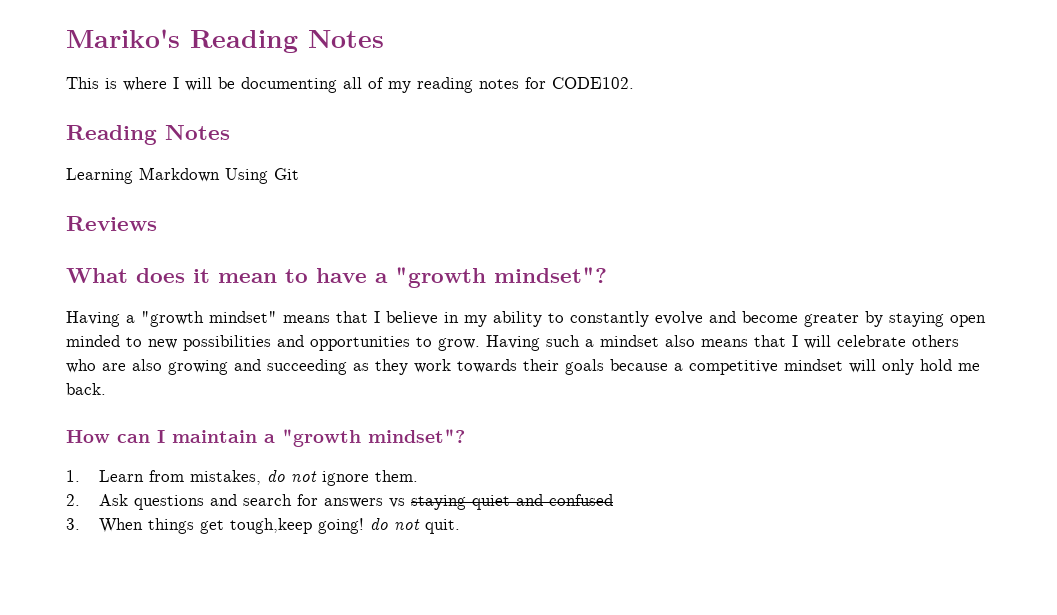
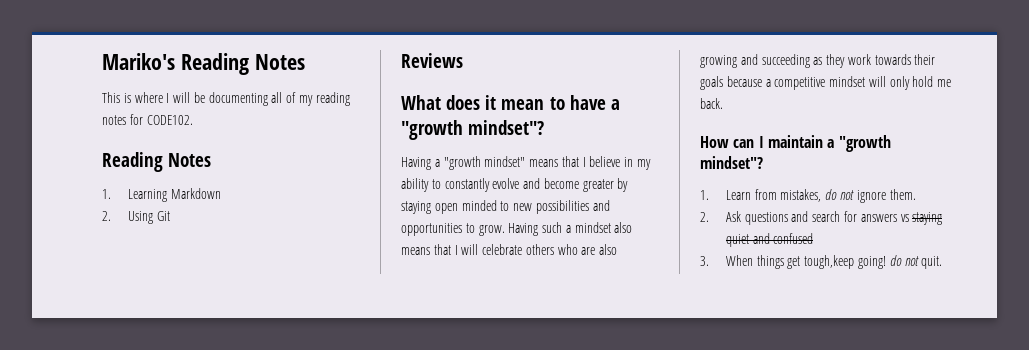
- Learning Markdown Using Git
+ 1. Learning Markdown
+ 2. Using Git

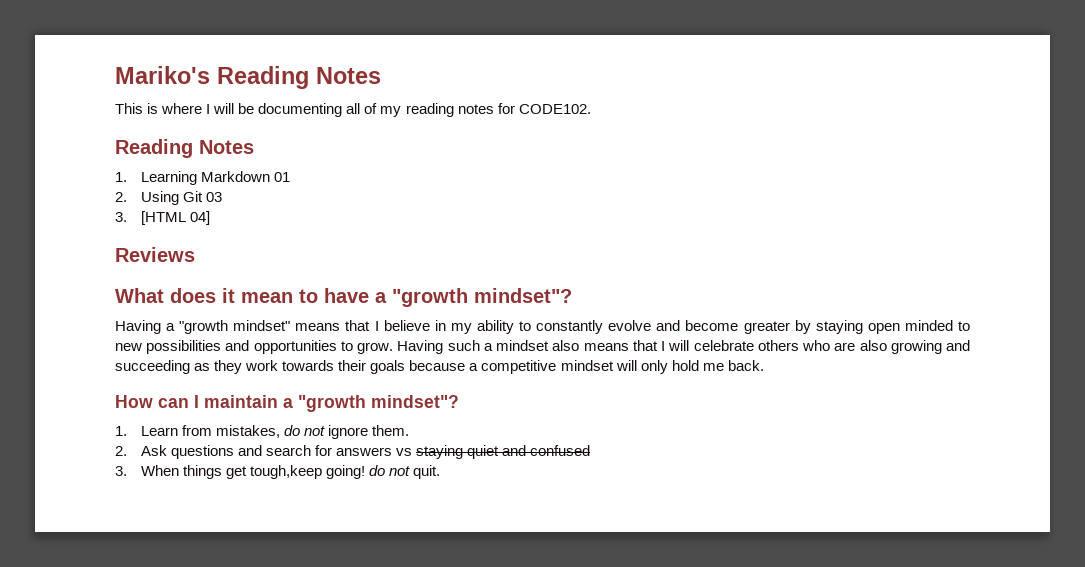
- 1. Learning Markdown
+ 1. Learning Markdown 01
- 2. Using Git
+ 2. Using Git 03
+ 3. [HTML 04]

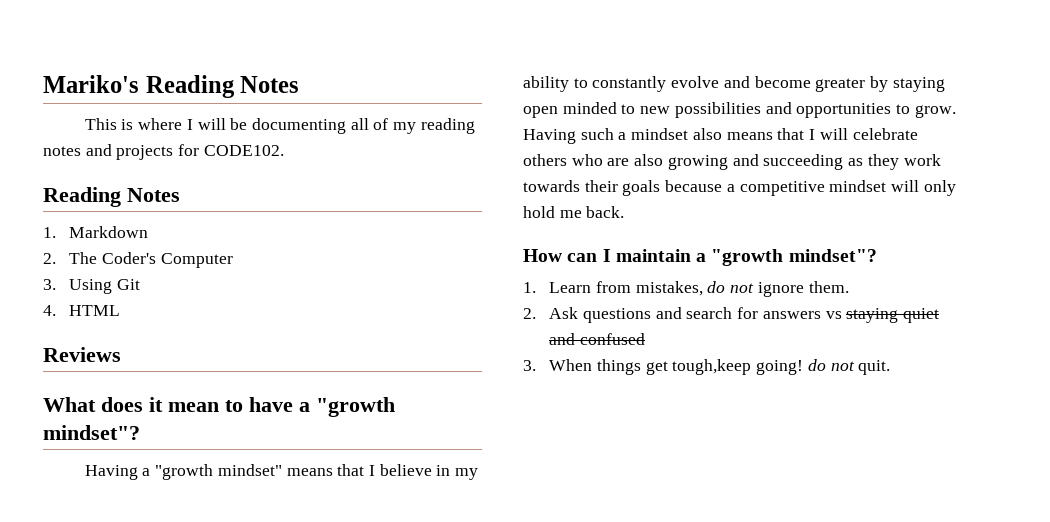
- This is where I will be documenting all of my reading notes for CODE102.
+ This is where I will be documenting all of my reading notes and projects for CODE102.
- 1. Learning Markdown 01
- 2. Using Git 03
- 3. [HTML 04]
+ 1. Markdown
+ 2. The Coder's Computer
+ 3. Using Git
+ 4. HTML

